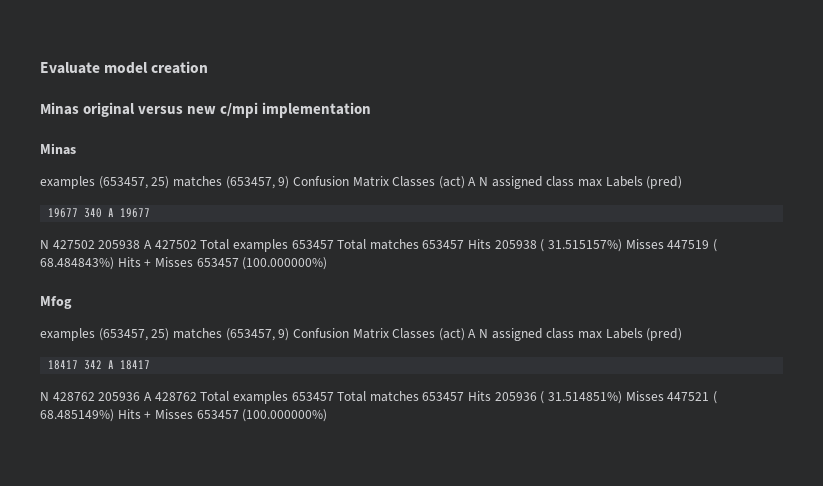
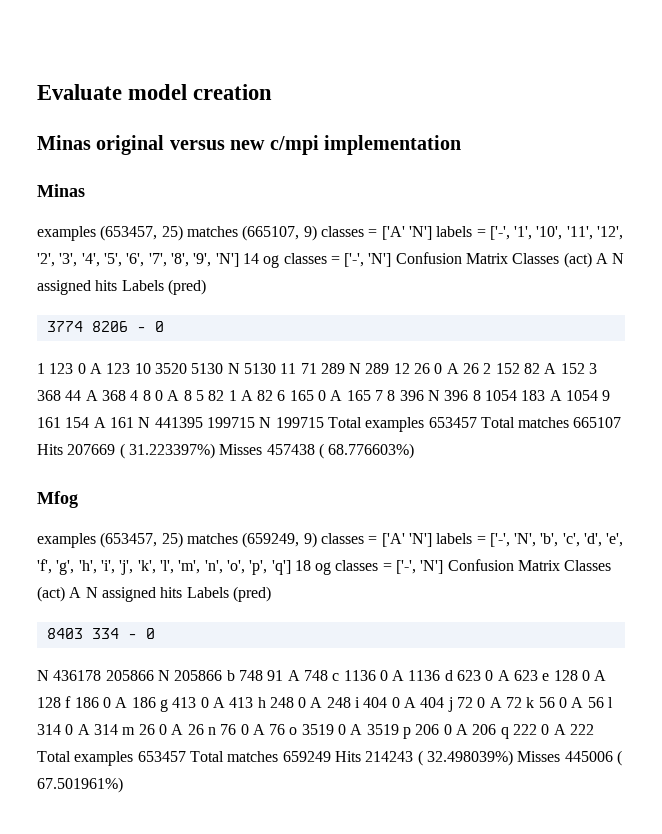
  Minas original versus new c/mpi implementation
  Minas
- examples (653457, 25) matches (653457, 9) Confusion Matrix Classes (act) A N assigned class max Labels (pred)
- 19677 340 A 19677
- N 427502 205938 A 427502 Total examples 653457 Total matches 653457 Hits 205938 ( 31.515157%) Misses 447519 ( 68.484843%) Hits + Misses 653457 (100.000000%)
+ examples (653457, 25) matches (665107, 9) classes = ['A' 'N'] labels = ['-', '1', '10', '11', '12', '2', '3', '4', '5', '6', '7', '8', '9', 'N'] 14 og classes = ['-', 'N'] Confusion Matrix Classes (act) A N assigned hits Labels (pred)
+ 3774 8206 - 0
+ 1 123 0 A 123 10 3520 5130 N 5130 11 71 289 N 289 12 26 0 A 26 2 152 82 A 152 3 368 44 A 368 4 8 0 A 8 5 82 1 A 82 6 165 0 A 165 7 8 396 N 396 8 1054 183 A 1054 9 161 154 A 161 N 441395 199715 N 199715 Total examples 653457 Total matches 665107 Hits 207669 ( 31.223397%) Misses 457438 ( 68.776603%)
  Mfog
- examples (653457, 25) matches (653457, 9) Confusion Matrix Classes (act) A N assigned class max Labels (pred)
- 18417 342 A 18417
- N 428762 205936 A 428762 Total examples 653457 Total matches 653457 Hits 205936 ( 31.514851%) Misses 447521 ( 68.485149%) Hits + Misses 653457 (100.000000%)
+ examples (653457, 25) matches (659249, 9) classes = ['A' 'N'] labels = ['-', 'N', 'b', 'c', 'd', 'e', 'f', 'g', 'h', 'i', 'j', 'k', 'l', 'm', 'n', 'o', 'p', 'q'] 18 og classes = ['-', 'N'] Confusion Matrix Classes (act) A N assigned hits Labels (pred)
+ 8403 334 - 0
+ N 436178 205866 N 205866 b 748 91 A 748 c 1136 0 A 1136 d 623 0 A 623 e 128 0 A 128 f 186 0 A 186 g 413 0 A 413 h 248 0 A 248 i 404 0 A 404 j 72 0 A 72 k 56 0 A 56 l 314 0 A 314 m 26 0 A 26 n 76 0 A 76 o 3519 0 A 3519 p 206 0 A 206 q 222 0 A 222 Total examples 653457 Total matches 659249 Hits 214243 ( 32.498039%) Misses 445006 ( 67.501961%)

